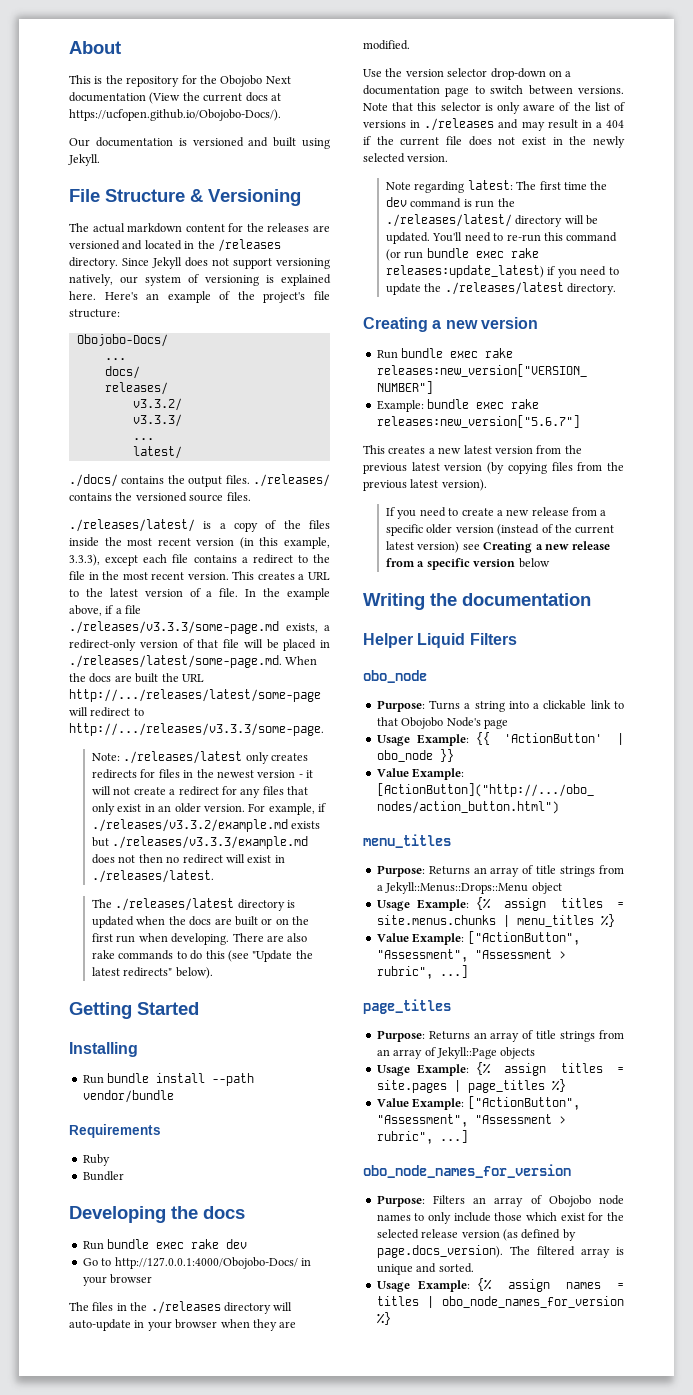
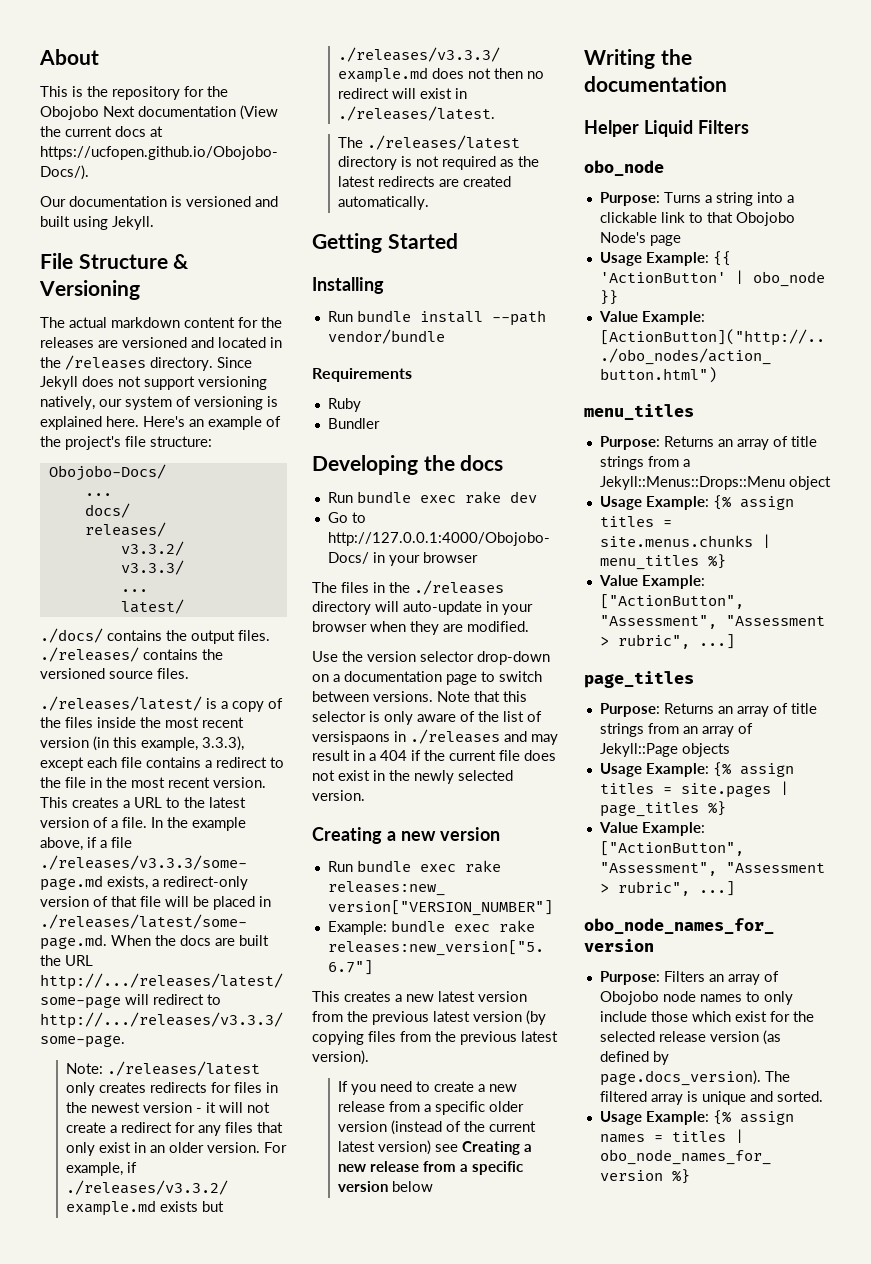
- The ./releases/latest directory is updated when the docs are built or on the first run when developing. There are also rake commands to do this (see "Update the latest redirects" below).
+ The ./releases/latest directory is not required as the latest redirects are created automatically.
- Note that this selector is only aware of the list of versions in ./releases and may result in a 404 if the current file does not exist in the newly selected version.
+ Note that this selector is only aware of the list of versispaons in ./releases and may result in a 404 if the current file does not exist in the newly selected version.
- Note regarding latest: The first time the dev command is run the ./releases/latest/ directory will be updated. You'll need to re-run this command (or run bundle exec rake releases:update_latest) if you need to update the ./releases/latest directory.

